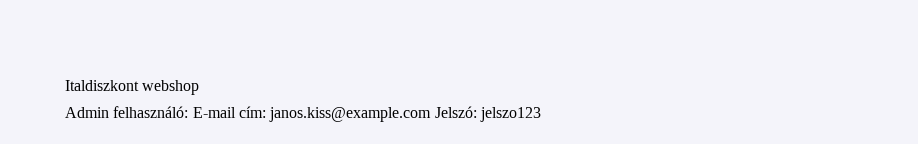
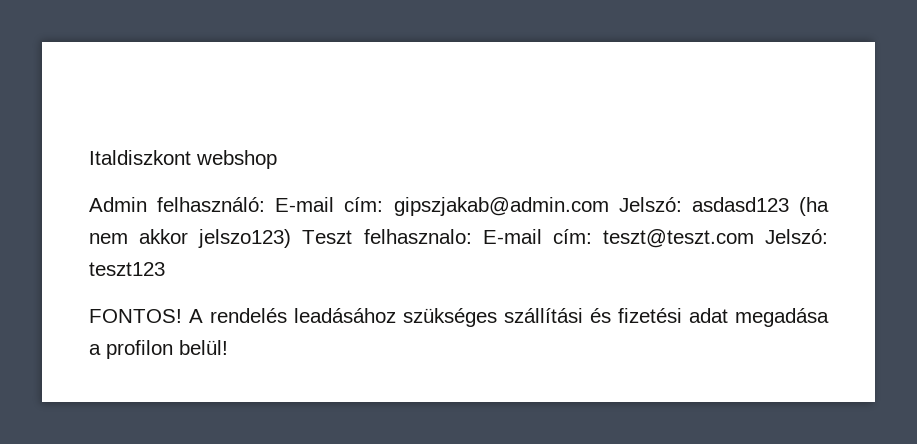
- Admin felhasználó: E-mail cím: janos.kiss@example.com Jelszó: jelszo123
+ Admin felhasználó: E-mail cím: gipszjakab@admin.com Jelszó: asdasd123 (ha nem akkor jelszo123) Teszt felhasznalo: E-mail cím: teszt@teszt.com Jelszó: teszt123
+ FONTOS! A rendelés leadásához szükséges szállítási és fizetési adat megadása a profilon belül!

